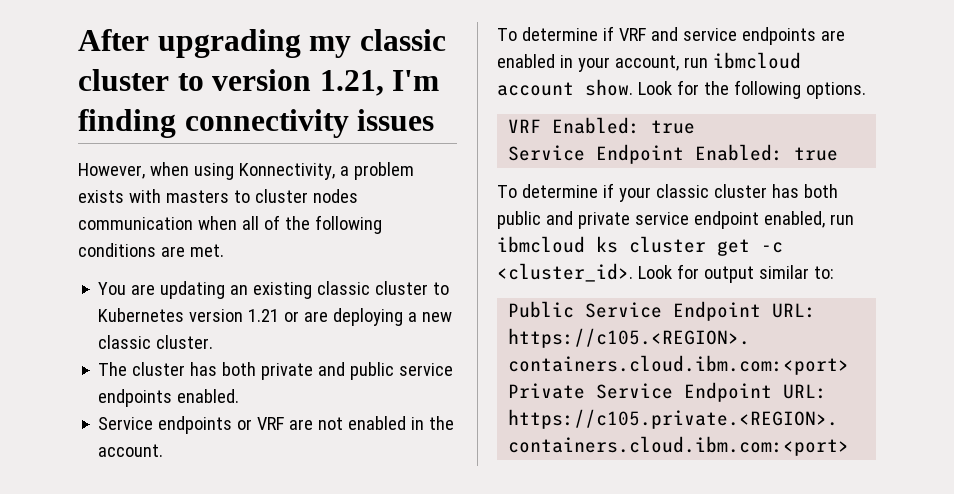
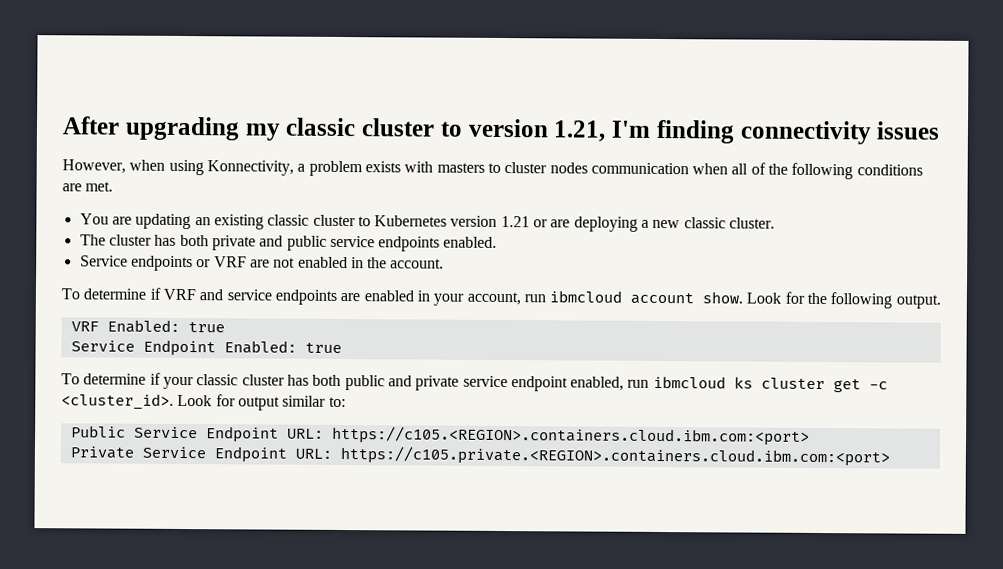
- Look for the following options.
+ Look for the following output.

